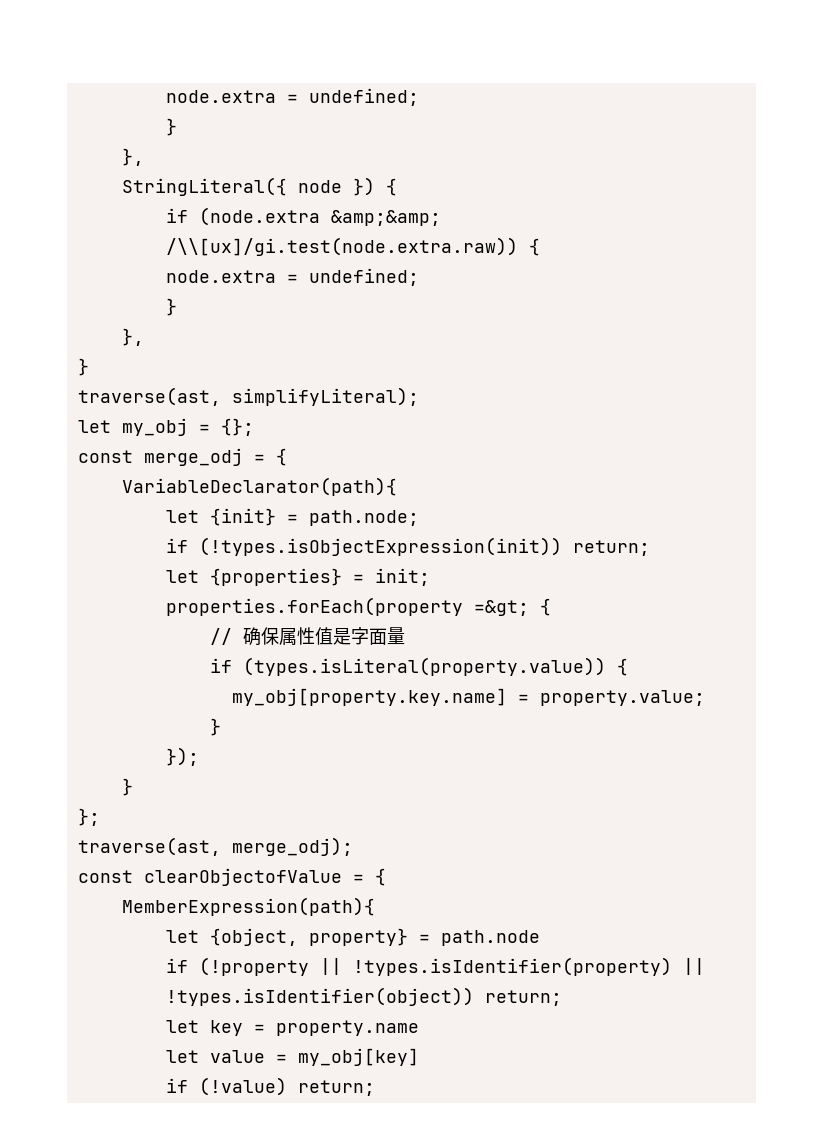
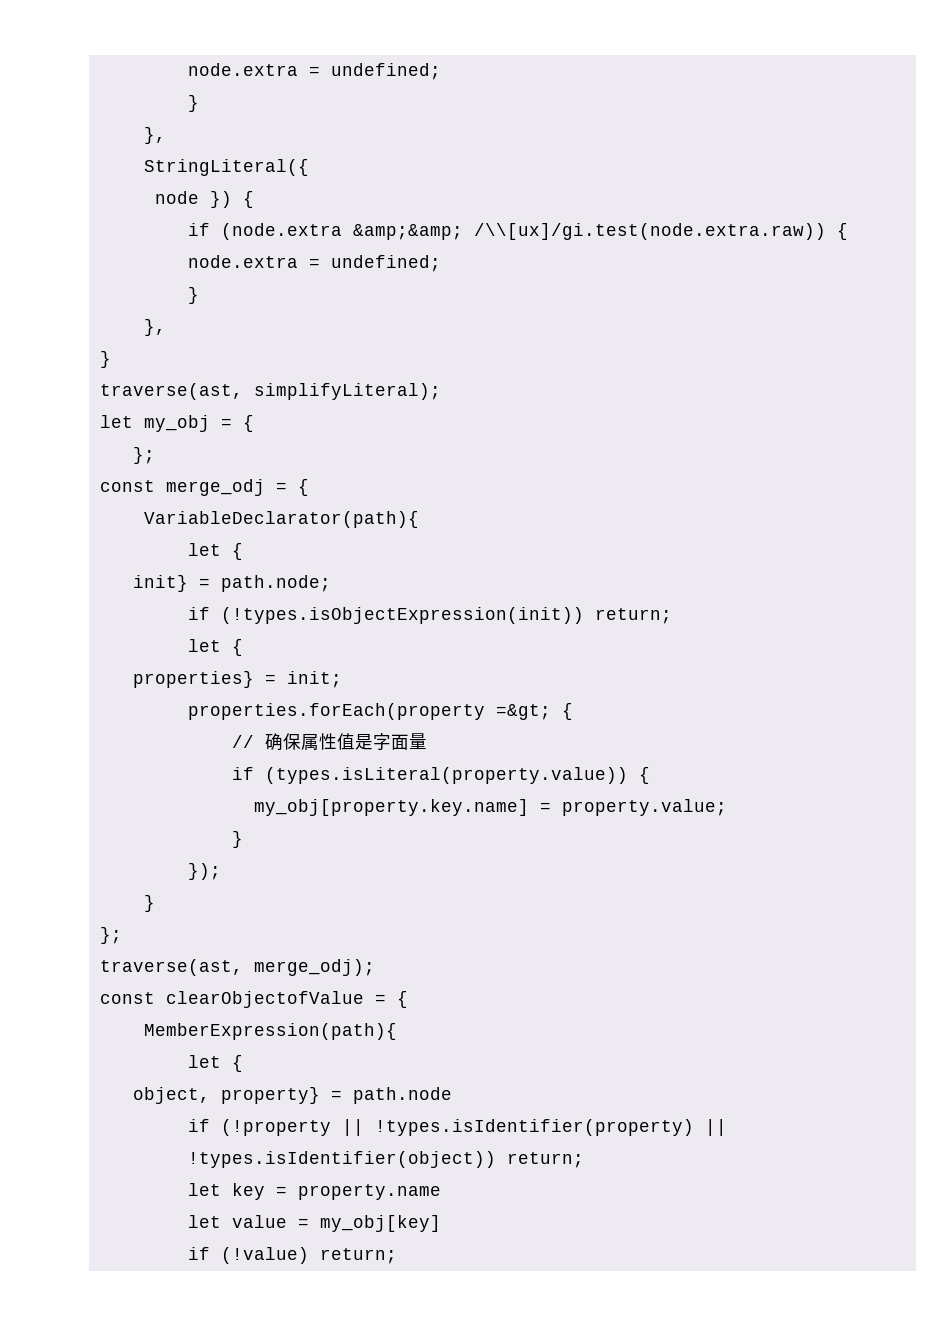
- StringLiteral({ node }) {
+ StringLiteral({
+ node }) {
- let my_obj = {};
+ let my_obj = {
+ };
  VariableDeclarator(path){
- let {init} = path.node;
+ let {
+ init} = path.node;
  if (!types.isObjectExpression(init)) return;
- let {properties} = init;
+ let {
+ properties} = init;
  MemberExpression(path){
- let {object, property} = path.node
+ let {
+ object, property} = path.node

